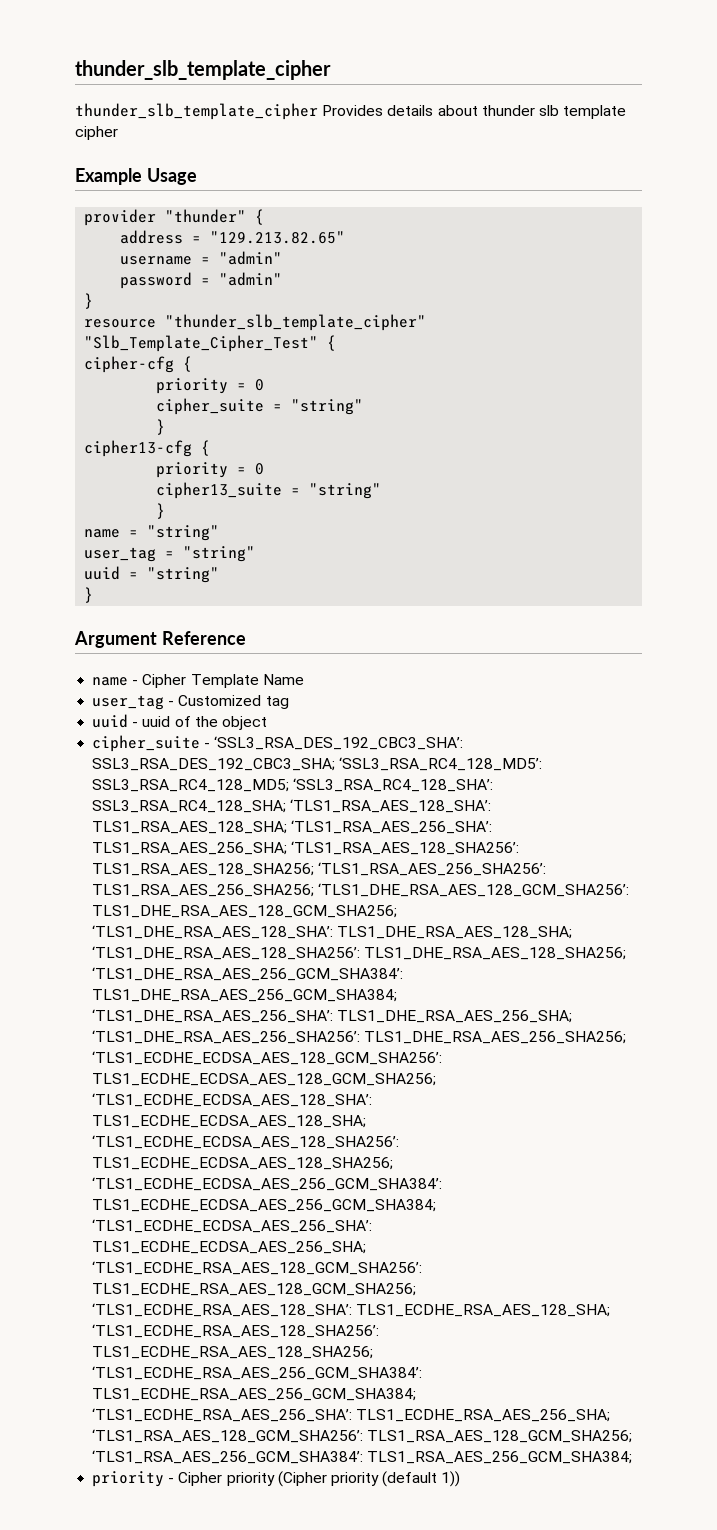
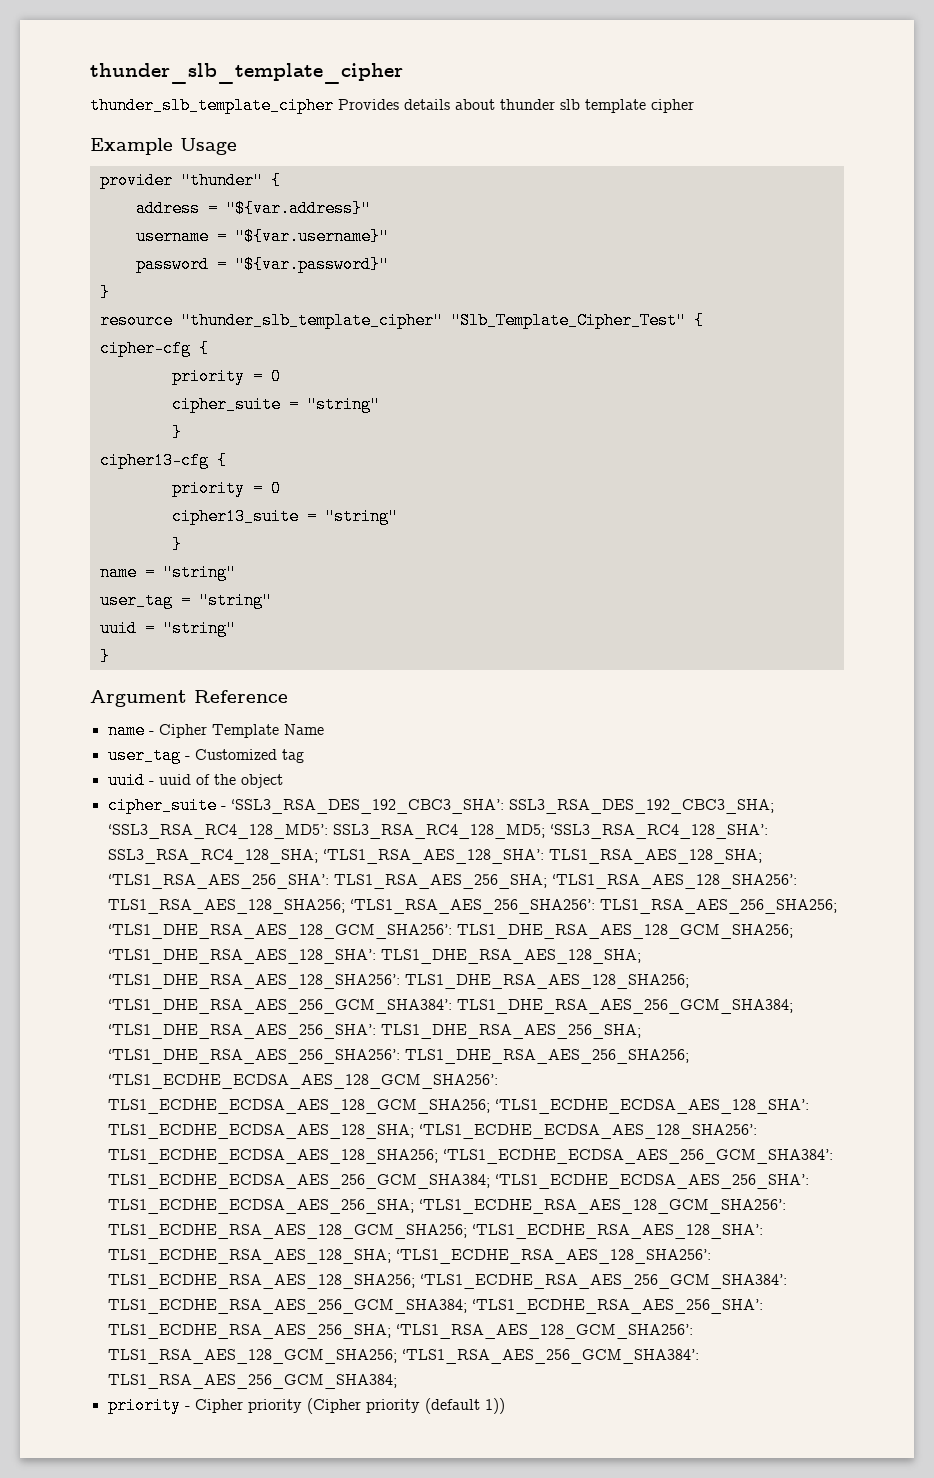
- address = "129.213.82.65"
+ address = "${var.address}"
- username = "admin"
+ username = "${var.username}"
- password = "admin"
+ password = "${var.password}"

